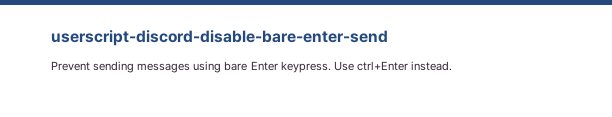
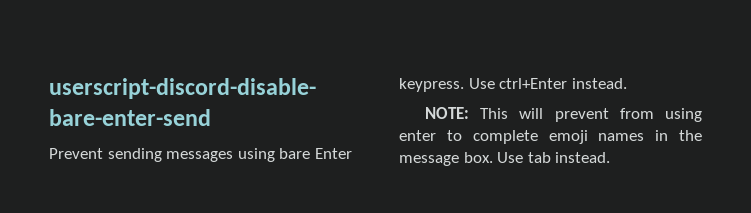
+ NOTE: This will prevent from using enter to complete emoji names in the message box. Use tab instead.

